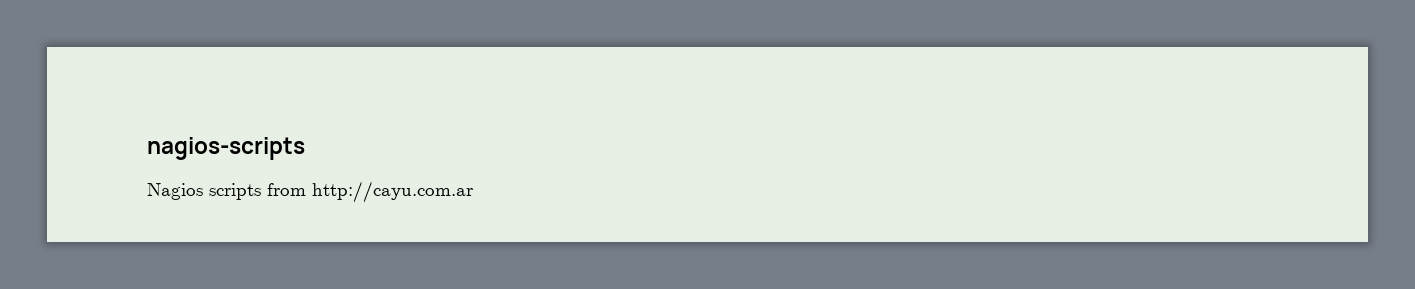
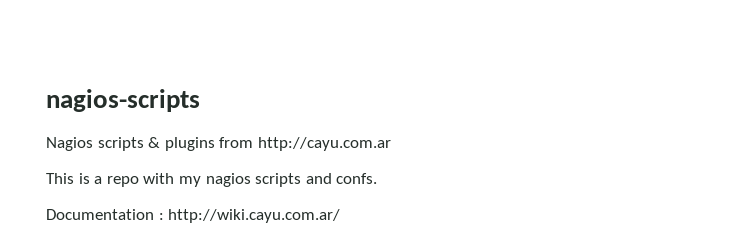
- Nagios scripts from http://cayu.com.ar
+ Nagios scripts & plugins from http://cayu.com.ar
+ This is a repo with my nagios scripts and confs.
+ Documentation : http://wiki.cayu.com.ar/

